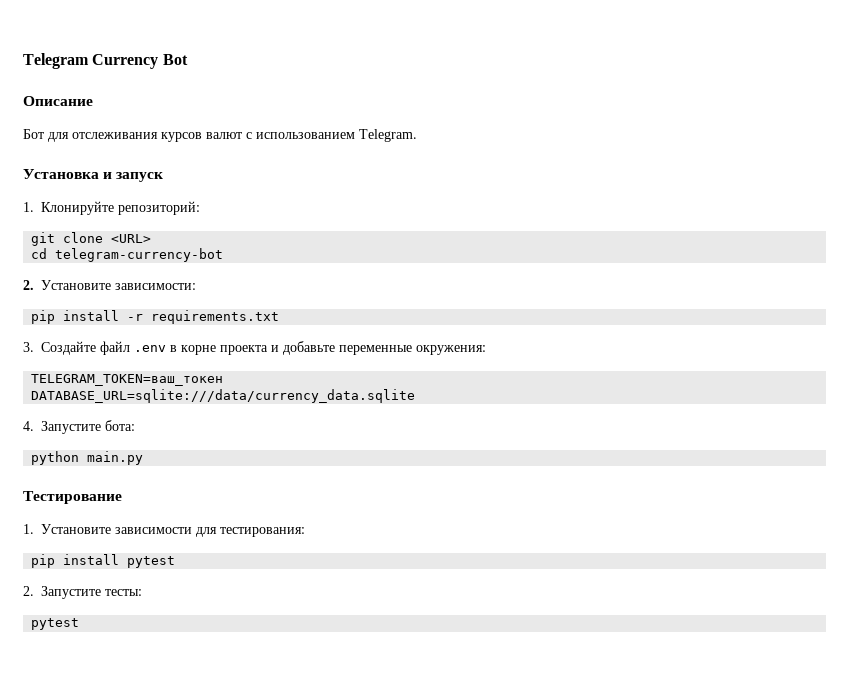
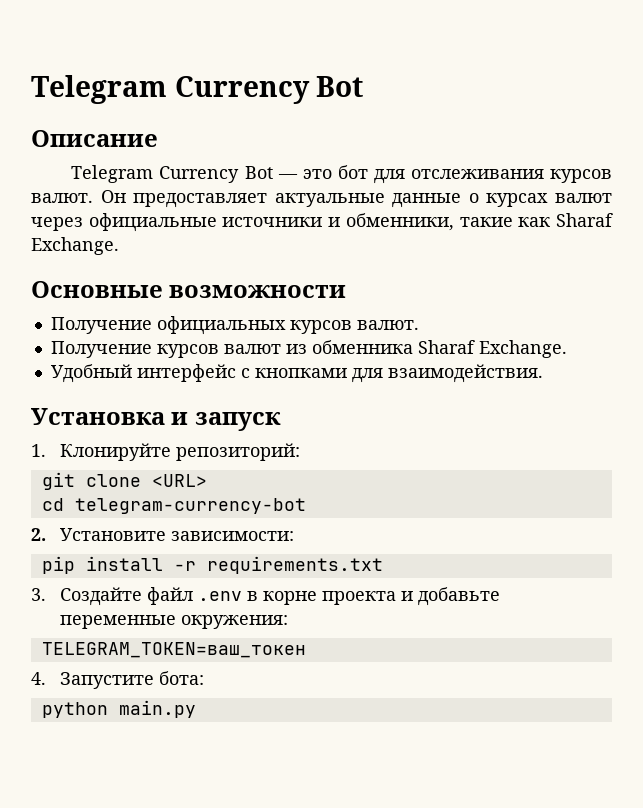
- Бот для отслеживания курсов валют с использованием Telegram.
+ Telegram Currency Bot — это бот для отслеживания курсов валют. Он предоставляет актуальные данные о курсах валют через официальные источники и обменники, такие как Sharaf Exchange.
+ Основные возможности
+ Получение официальных курсов валют.
+ Получение курсов валют из обменника Sharaf Exchange.
+ Удобный интерфейс с кнопками для взаимодействия.
- DATABASE_URL=sqlite:///data/currency_data.sqlite
- Тестирование
- 1. Установите зависимости для тестирования:
- pip install pytest
- 2. Запустите тесты:
- pytest

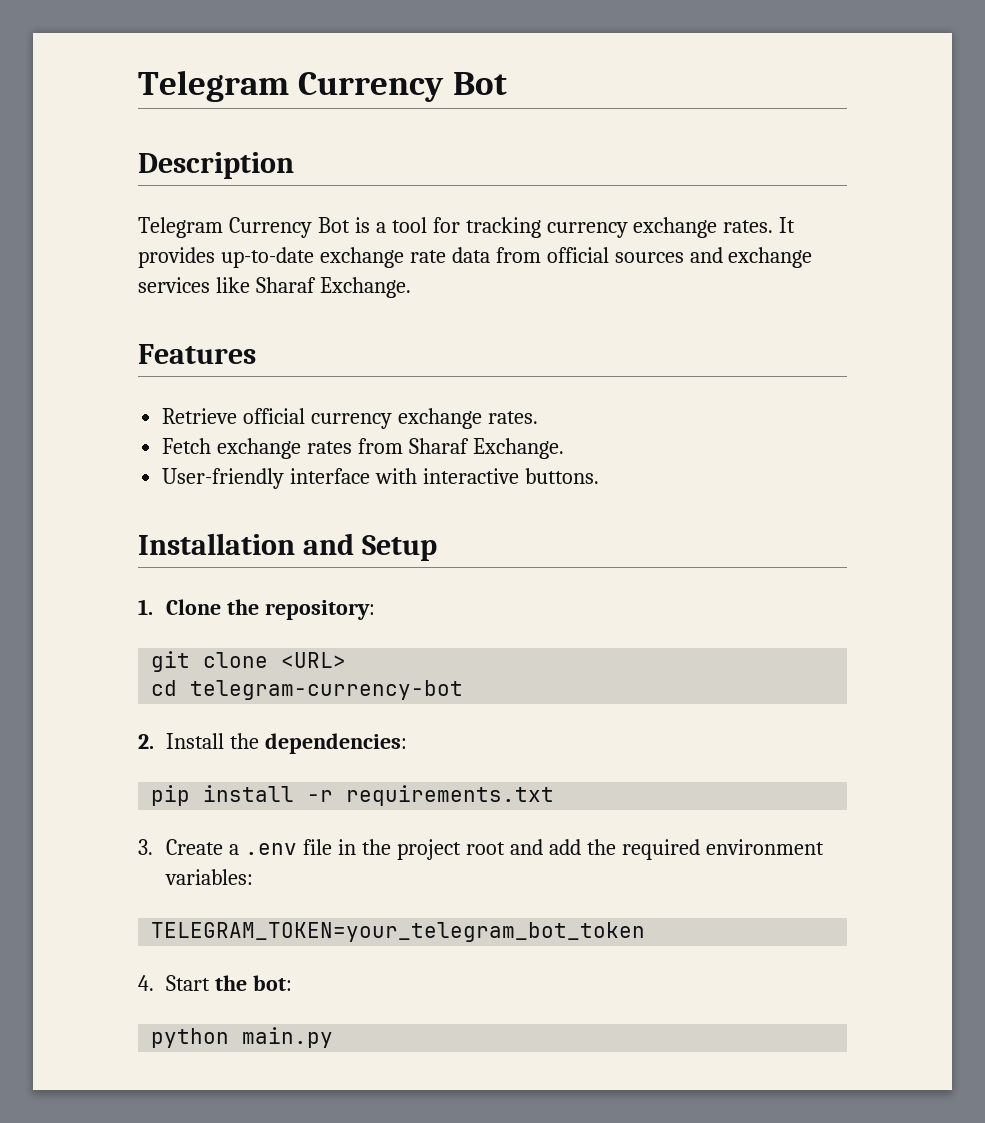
- Описание
- Telegram Currency Bot — это бот для отслеживания курсов валют. Он предоставляет актуальные данные о курсах валют через официальные источники и обменники, такие как Sharaf Exchange.
- Основные возможности
- Получение официальных курсов валют.
- Получение курсов валют из обменника Sharaf Exchange.
- Удобный интерфейс с кнопками для взаимодействия.
- Установка и запуск
- 1. Клонируйте репозиторий:
+ Description
+ Telegram Currency Bot is a tool for tracking currency exchange rates. It provides up-to-date exchange rate data from official sources and exchange services like Sharaf Exchange.
+ Features
+ Retrieve official currency exchange rates.
+ Fetch exchange rates from Sharaf Exchange.
+ User-friendly interface with interactive buttons.
+ Installation and Setup
+ 1. Clone the repository:
- 2. Установите зависимости:
+ 2. Install the dependencies:
- 3. Создайте файл .env в корне проекта и добавьте переменные окружения:
- TELEGRAM_TOKEN=ваш_токен
- 4. Запустите бота:
+ 3. Create a .env file in the project root and add the required environment variables:
+ TELEGRAM_TOKEN=your_telegram_bot_token
+ 4. Start the bot:

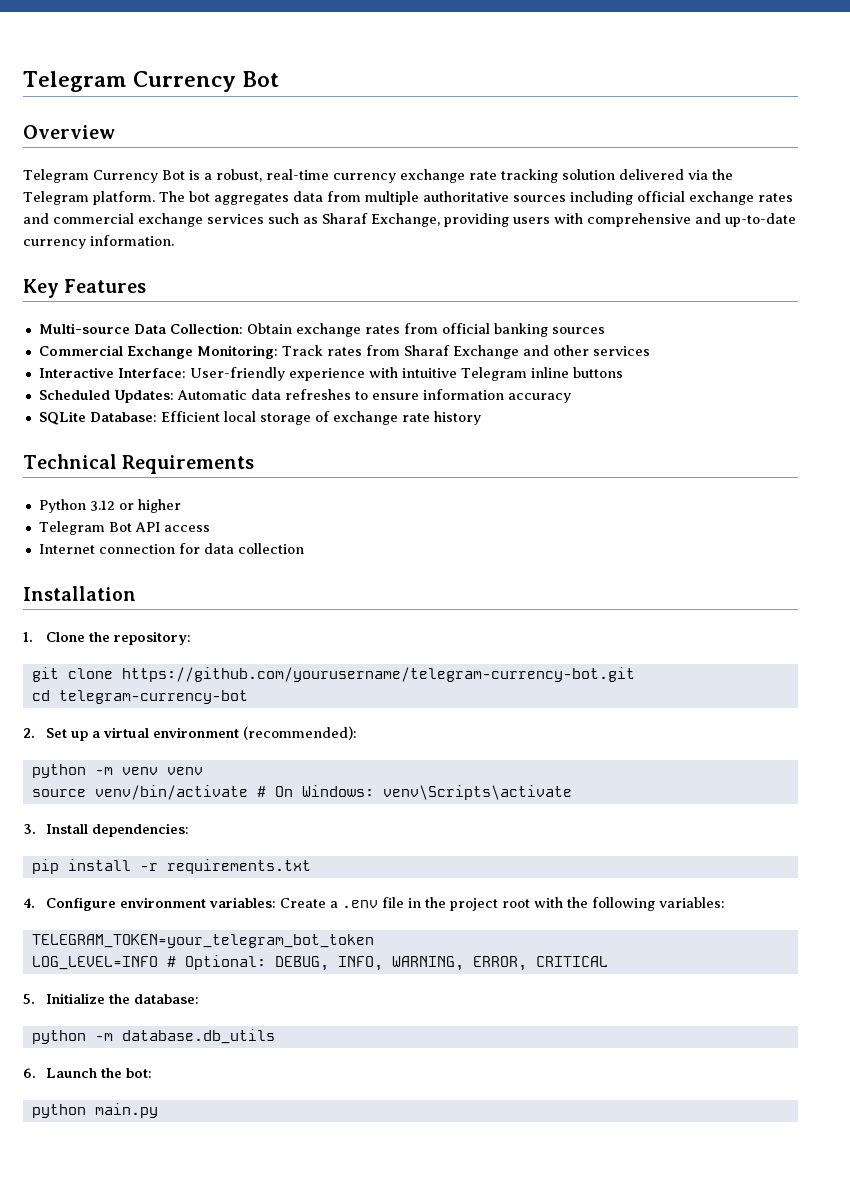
- Description
+ Overview
- Telegram Currency Bot is a tool for tracking currency exchange rates. It provides up-to-date exchange rate data from official sources and exchange services like Sharaf Exchange.
- Features
- Retrieve official currency exchange rates.
- Fetch exchange rates from Sharaf Exchange.
- User-friendly interface with interactive buttons.
+ Telegram Currency Bot is a robust, real-time currency exchange rate tracking solution delivered via the Telegram platform. The bot aggregates data from multiple authoritative sources including official exchange rates and commercial exchange services such as Sharaf Exchange, providing users with comprehensive and up-to-date currency information.
+ Key Features
+ Multi-source Data Collection: Obtain exchange rates from official banking sources
+ Commercial Exchange Monitoring: Track rates from Sharaf Exchange and other services
+ Interactive Interface: User-friendly experience with intuitive Telegram inline buttons
+ Scheduled Updates: Automatic data refreshes to ensure information accuracy
+ SQLite Database: Efficient local storage of exchange rate history
+ Technical Requirements
+ Python 3.12 or higher
+ Telegram Bot API access
+ Internet connection for data collection
- Installation and Setup
+ Installation
- git clone <URL>
+ git clone https://github.com/yourusername/telegram-currency-bot.git
- 2. Install the dependencies:
+ 2. Set up a virtual environment (recommended):
+ python -m venv venv
+ source venv/bin/activate # On Windows: venv\Scripts\activate
+ 3. Install dependencies:
- 3. Create a .env file in the project root and add the required environment variables:
+ 4. Configure environment variables: Create a .env file in the project root with the following variables:
  TELEGRAM_TOKEN=your_telegram_bot_token
- 4. Start the bot:
+ LOG_LEVEL=INFO # Optional: DEBUG, INFO, WARNING, ERROR, CRITICAL
+ 5. Initialize the database:
+ python -m database.db_utils
+ 6. Launch the bot:

